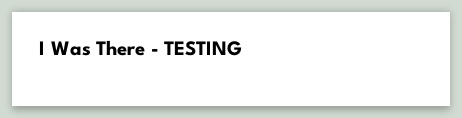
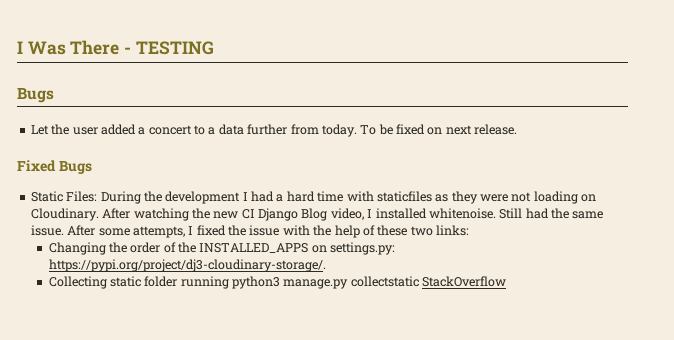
  I Was There - TESTING
+ Bugs
+ Let the user added a concert to a data further from today. To be fixed on next release.
+ Fixed Bugs
+ Static Files: During the development I had a hard time with staticfiles as they were not loading on Cloudinary. After watching the new CI Django Blog video, I installed whitenoise. Still had the same issue. After some attempts, I fixed the issue with the help of these two links:
+ Changing the order of the INSTALLED_APPS on settings.py: https://pypi.org/project/dj3-cloudinary-storage/.
+ Collecting static folder running python3 manage.py collectstatic StackOverflow

